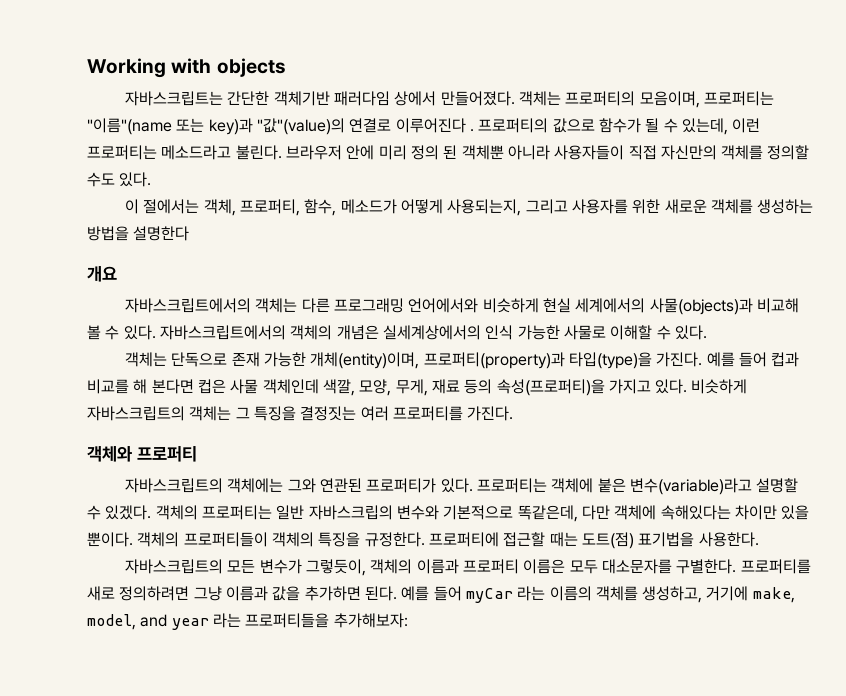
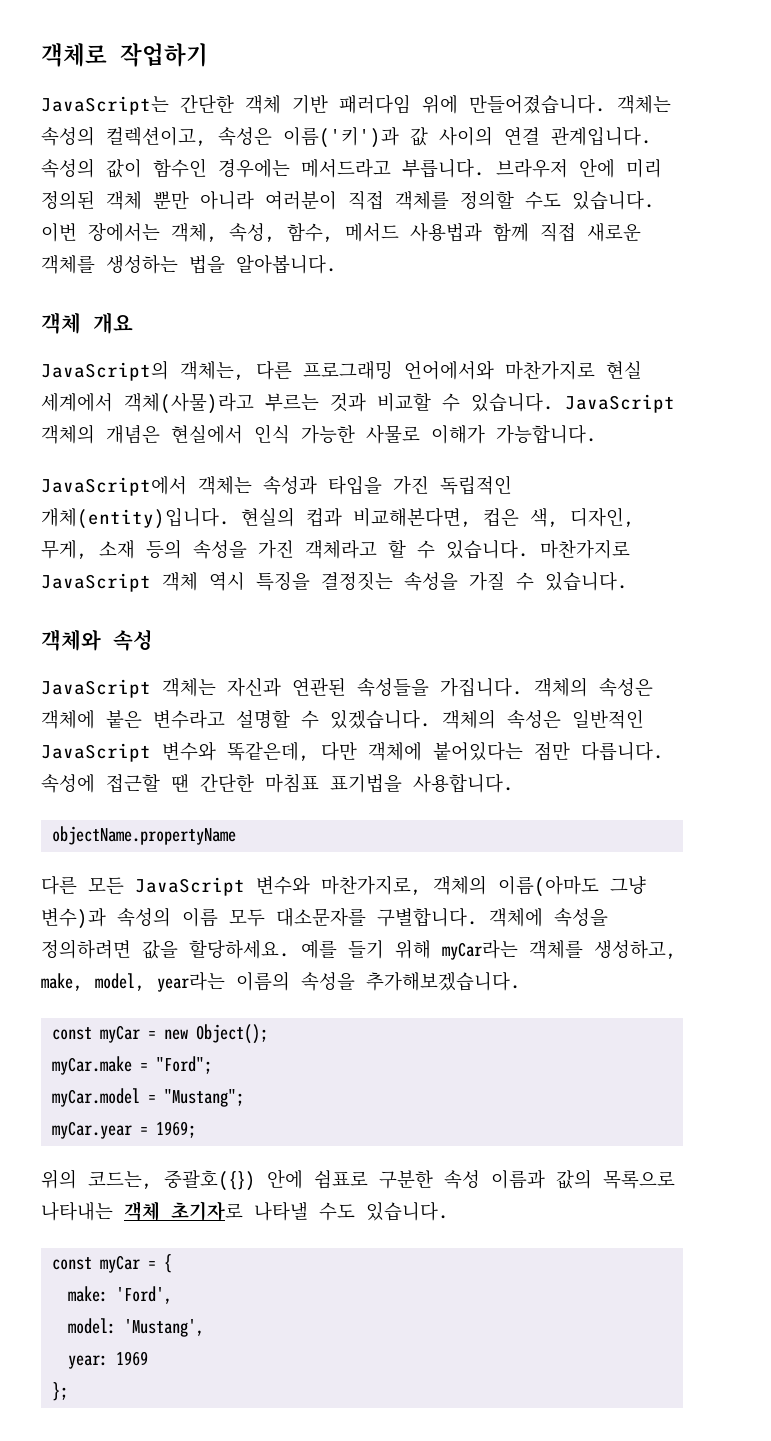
- Working with objects
- 자바스크립트는 간단한 객체기반 패러다임 상에서 만들어졌다. 객체는 프로퍼티의 모음이며, 프로퍼티는 "이름"(name 또는 key)과 "값"(value)의 연결로 이루어진다 . 프로퍼티의 값으로 함수가 될 수 있는데, 이런 프로퍼티는 메소드라고 불린다. 브라우저 안에 미리 정의 된 객체뿐 아니라 사용자들이 직접 자신만의 객체를 정의할 수도 있다.
- 이 절에서는 객체, 프로퍼티, 함수, 메소드가 어떻게 사용되는지, 그리고 사용자를 위한 새로운 객체를 생성하는 방법을 설명한다
- 개요
+ 객체로 작업하기
+ JavaScript는 간단한 객체 기반 패러다임 위에 만들어졌습니다. 객체는 속성의 컬렉션이고, 속성은 이름('키')과 값 사이의 연결 관계입니다. 속성의 값이 함수인 경우에는 메서드라고 부릅니다. 브라우저 안에 미리 정의된 객체 뿐만 아니라 여러분이 직접 객체를 정의할 수도 있습니다. 이번 장에서는 객체, 속성, 함수, 메서드 사용법과 함께 직접 새로운 객체를 생성하는 법을 알아봅니다.
+ 객체 개요
- 자바스크립트에서의 객체는 다른 프로그래밍 언어에서와 비슷하게 현실 세계에서의 사물(objects)과 비교해 볼 수 있다. 자바스크립트에서의 객체의 개념은 실세계상에서의 인식 가능한 사물로 이해할 수 있다.
- 객체는 단독으로 존재 가능한 개체(entity)이며, 프로퍼티(property)과 타입(type)을 가진다. 예를 들어 컵과 비교를 해 본다면 컵은 사물 객체인데 색깔, 모양, 무게, 재료 등의 속성(프로퍼티)을 가지고 있다. 비슷하게 자바스크립트의 객체는 그 특징을 결정짓는 여러 프로퍼티를 가진다.
- 객체와 프로퍼티
- 자바스크립트의 객체에는 그와 연관된 프로퍼티가 있다. 프로퍼티는 객체에 붙은 변수(variable)라고 설명할 수 있겠다. 객체의 프로퍼티는 일반 자바스크립의 변수와 기본적으로 똑같은데, 다만 객체에 속해있다는 차이만 있을 뿐이다. 객체의 프로퍼티들이 객체의 특징을 규정한다. 프로퍼티에 접근할 때는 도트(점) 표기법을 사용한다.
- 자바스크립트의 모든 변수가 그렇듯이, 객체의 이름과 프로퍼티 이름은 모두 대소문자를 구별한다. 프로퍼티를 새로 정의하려면 그냥 이름과 값을 추가하면 된다. 예를 들어 myCar 라는 이름의 객체를 생성하고, 거기에 make, model, and year 라는 프로퍼티들을 추가해보자:
+ JavaScript의 객체는, 다른 프로그래밍 언어에서와 마찬가지로 현실 세계에서 객체(사물)라고 부르는 것과 비교할 수 있습니다. JavaScript 객체의 개념은 현실에서 인식 가능한 사물로 이해가 가능합니다.
+ JavaScript에서 객체는 속성과 타입을 가진 독립적인 개체(entity)입니다. 현실의 컵과 비교해본다면, 컵은 색, 디자인, 무게, 소재 등의 속성을 가진 객체라고 할 수 있습니다. 마찬가지로 JavaScript 객체 역시 특징을 결정짓는 속성을 가질 수 있습니다.
+ 객체와 속성
+ JavaScript 객체는 자신과 연관된 속성들을 가집니다. 객체의 속성은 객체에 붙은 변수라고 설명할 수 있겠습니다. 객체의 속성은 일반적인 JavaScript 변수와 똑같은데, 다만 객체에 붙어있다는 점만 다릅니다. 속성에 접근할 땐 간단한 마침표 표기법을 사용합니다.
+ objectName.propertyName
+ 다른 모든 JavaScript 변수와 마찬가지로, 객체의 이름(아마도 그냥 변수)과 속성의 이름 모두 대소문자를 구별합니다. 객체에 속성을 정의하려면 값을 할당하세요. 예를 들기 위해 myCar라는 객체를 생성하고, make, model, year라는 이름의 속성을 추가해보겠습니다.
+ const myCar = new Object();
+ myCar.make = "Ford";
+ myCar.model = "Mustang";
+ myCar.year = 1969;
+ 위의 코드는, 중괄호({}) 안에 쉼표로 구분한 속성 이름과 값의 목록으로 나타내는 객체 초기자로 나타낼 수도 있습니다.
+ const myCar = {
+ make: 'Ford',
+ model: 'Mustang',
+ year: 1969
+ };

